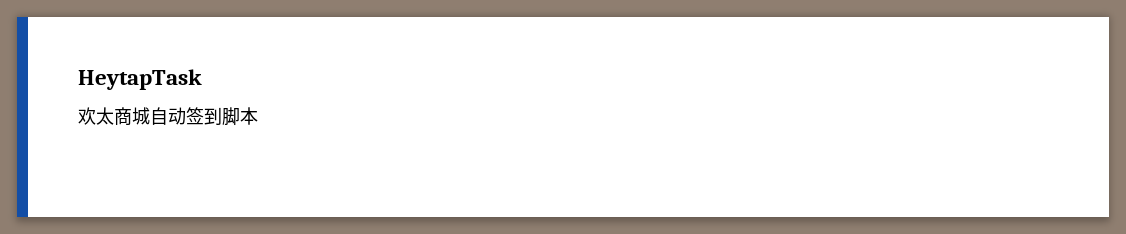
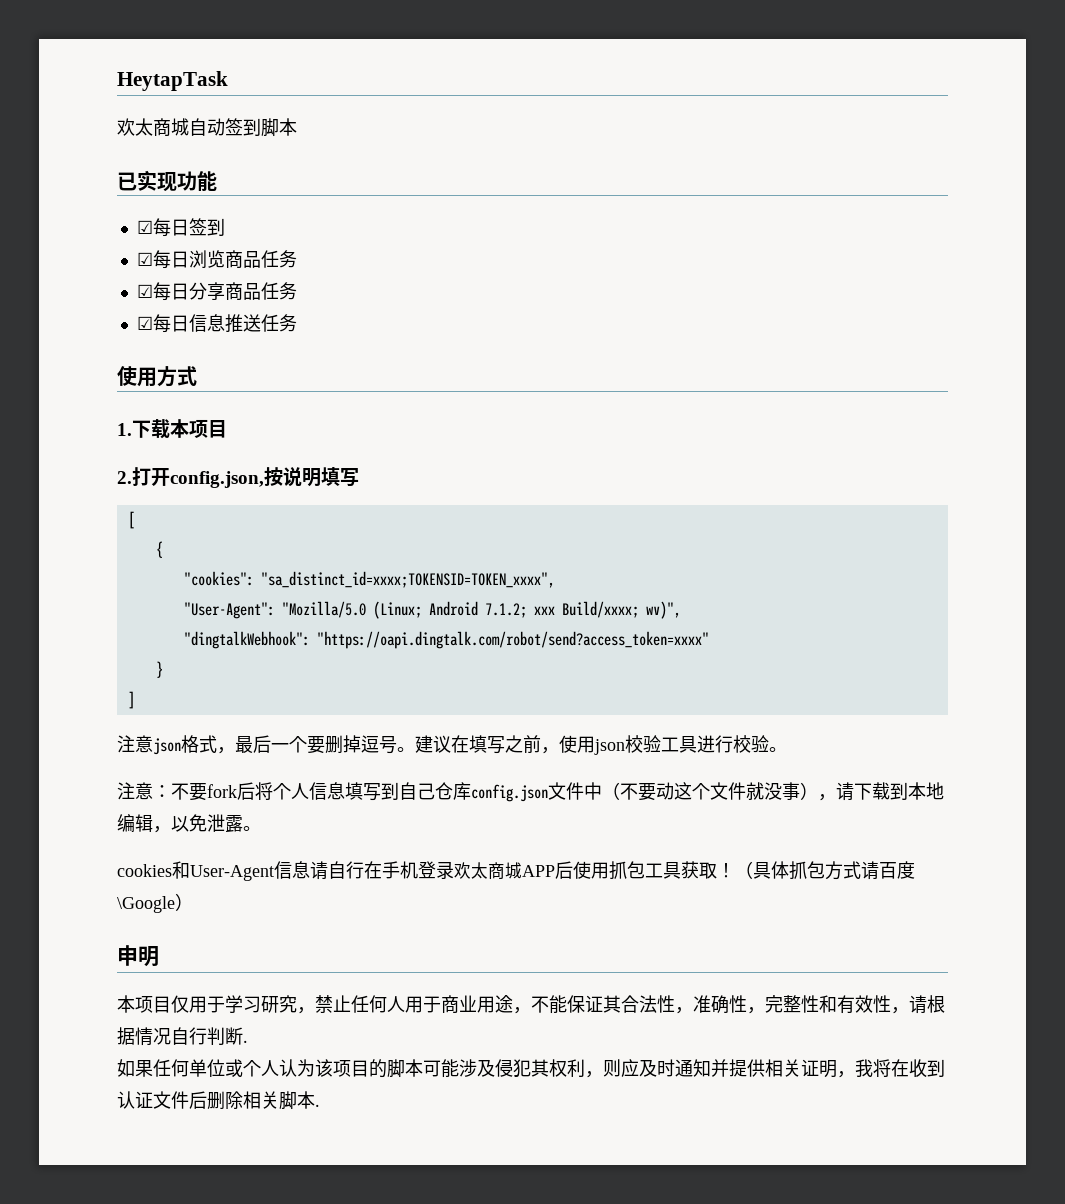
+ 已实现功能
+ ☑每日签到
+ ☑每日浏览商品任务
+ ☑每日分享商品任务
+ ☑每日信息推送任务
+ 使用方式
+ 1.下载本项目
+ 2.打开config.json,按说明填写
+ [
+ {
+ "cookies": "sa_distinct_id=xxxx;TOKENSID=TOKEN_xxxx",
+ "User-Agent": "Mozilla/5.0 (Linux; Android 7.1.2; xxx Build/xxxx; wv)",
+ "dingtalkWebhook": "https://oapi.dingtalk.com/robot/send?access_token=xxxx"
+ }
+ ]
+ 注意json格式，最后一个要删掉逗号。建议在填写之前，使用json校验工具进行校验。
+ 注意：不要fork后将个人信息填写到自己仓库config.json文件中（不要动这个文件就没事），请下载到本地编辑，以免泄露。
+ cookies和User-Agent信息请自行在手机登录欢太商城APP后使用抓包工具获取！（具体抓包方式请百度\Google）
+ 申明
+ 本项目仅用于学习研究，禁止任何人用于商业用途，不能保证其合法性，准确性，完整性和有效性，请根据情况自行判断.
+ 如果任何单位或个人认为该项目的脚本可能涉及侵犯其权利，则应及时通知并提供相关证明，我将在收到认证文件后删除相关脚本.

